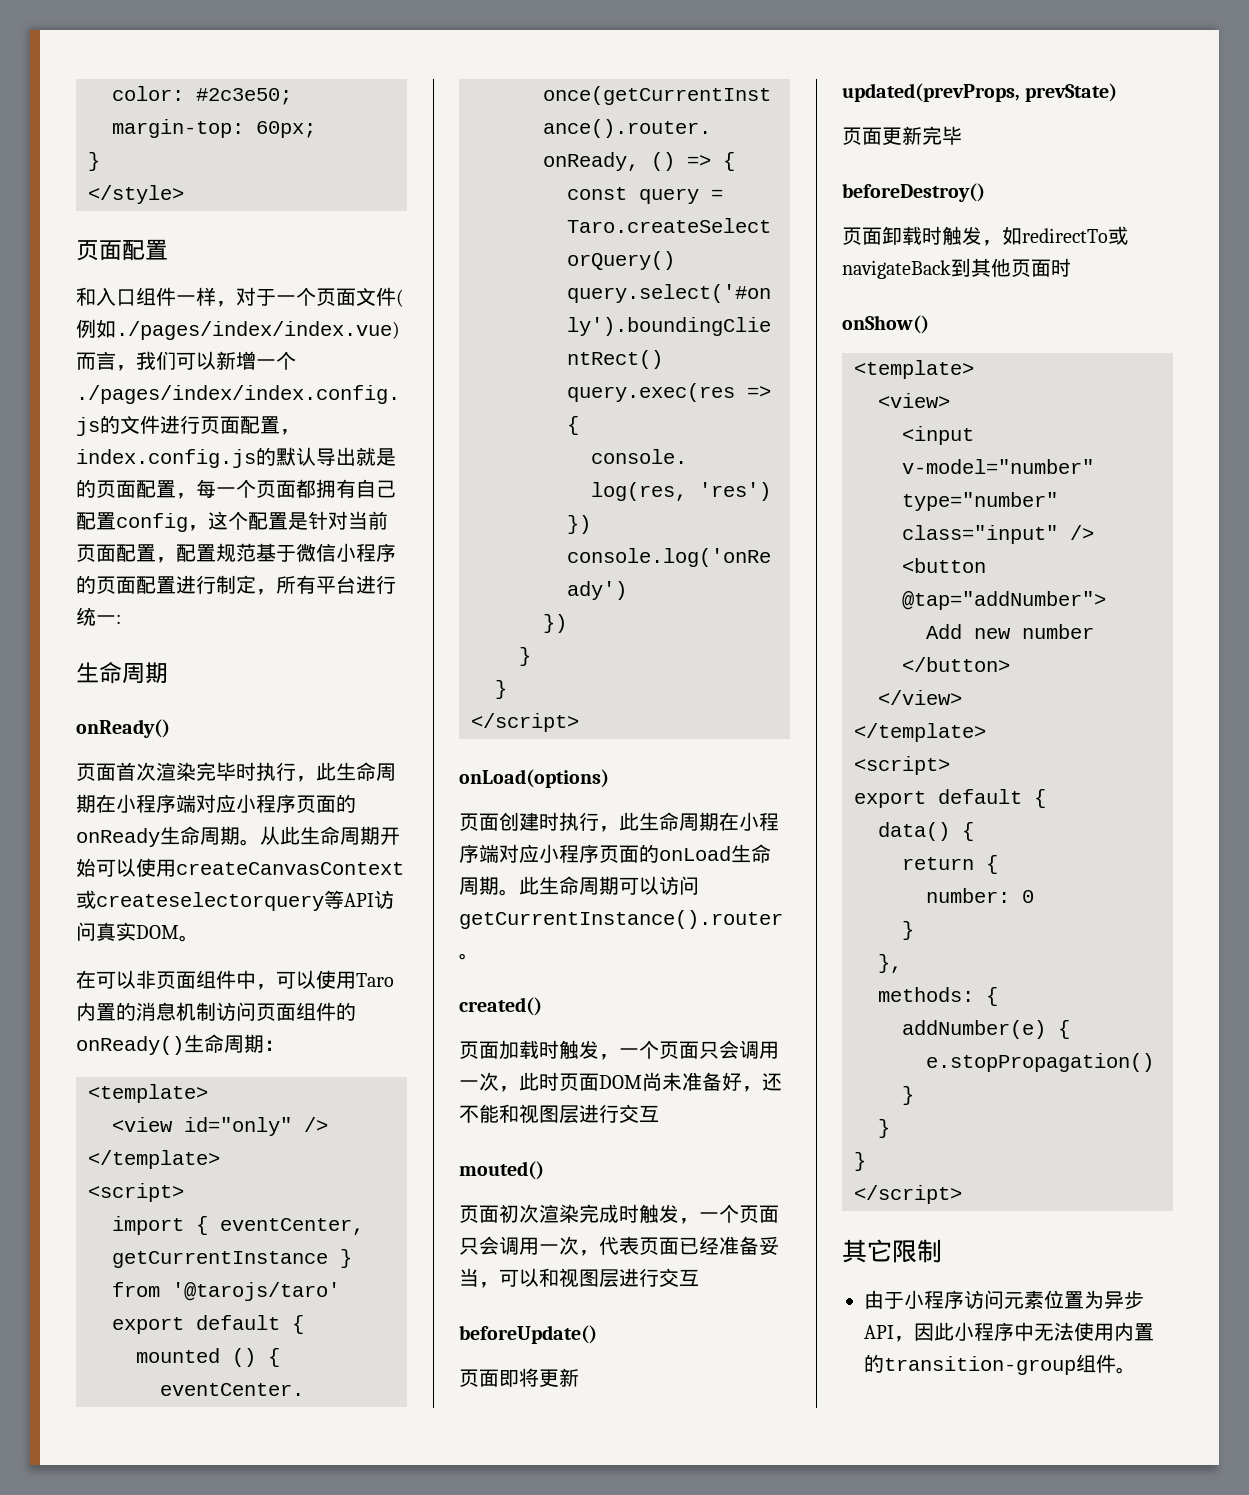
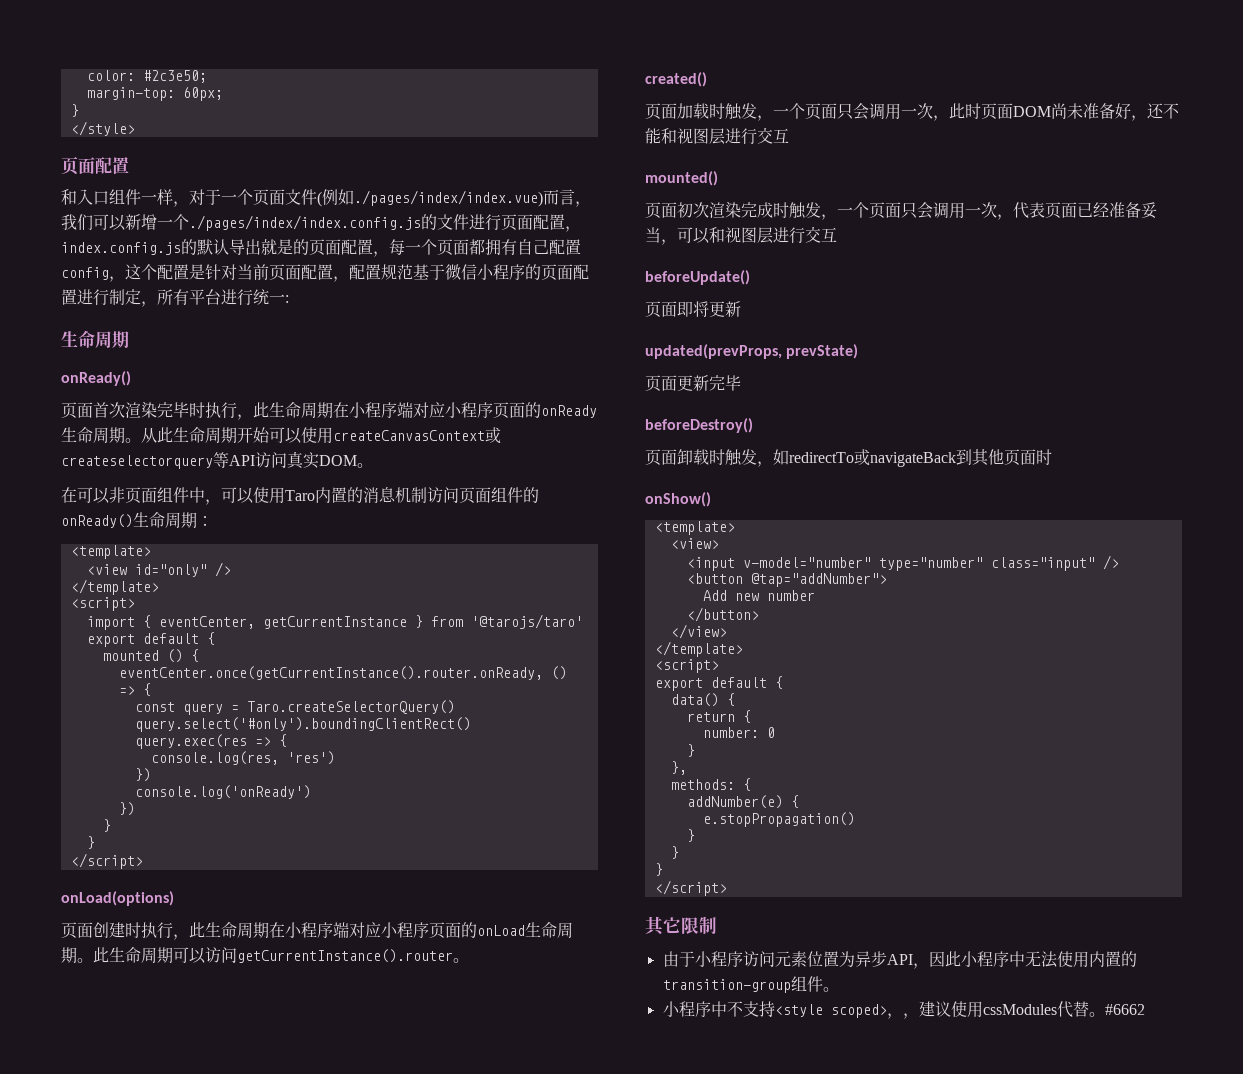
- mouted()
+ mounted()
+ 小程序中不支持<style scoped>，，建议使用cssModules代替。#6662

